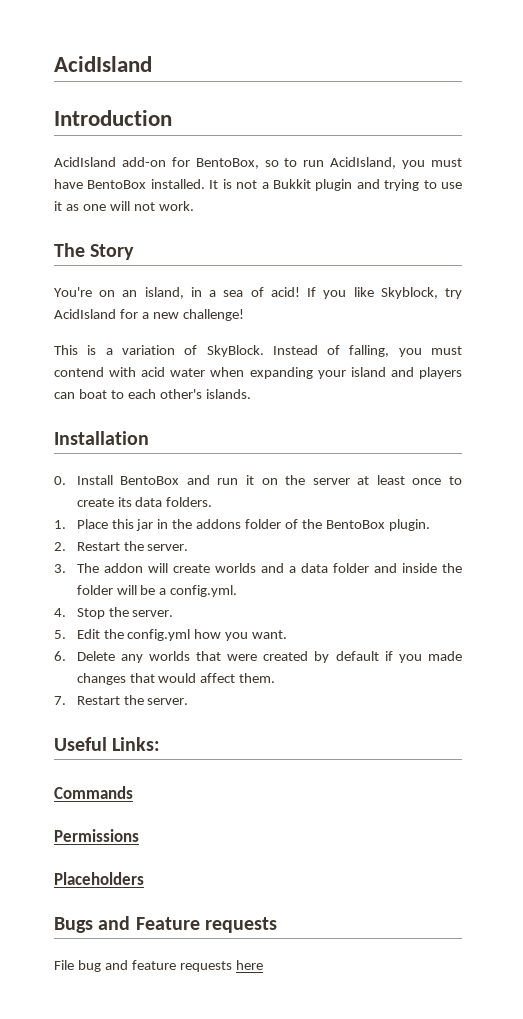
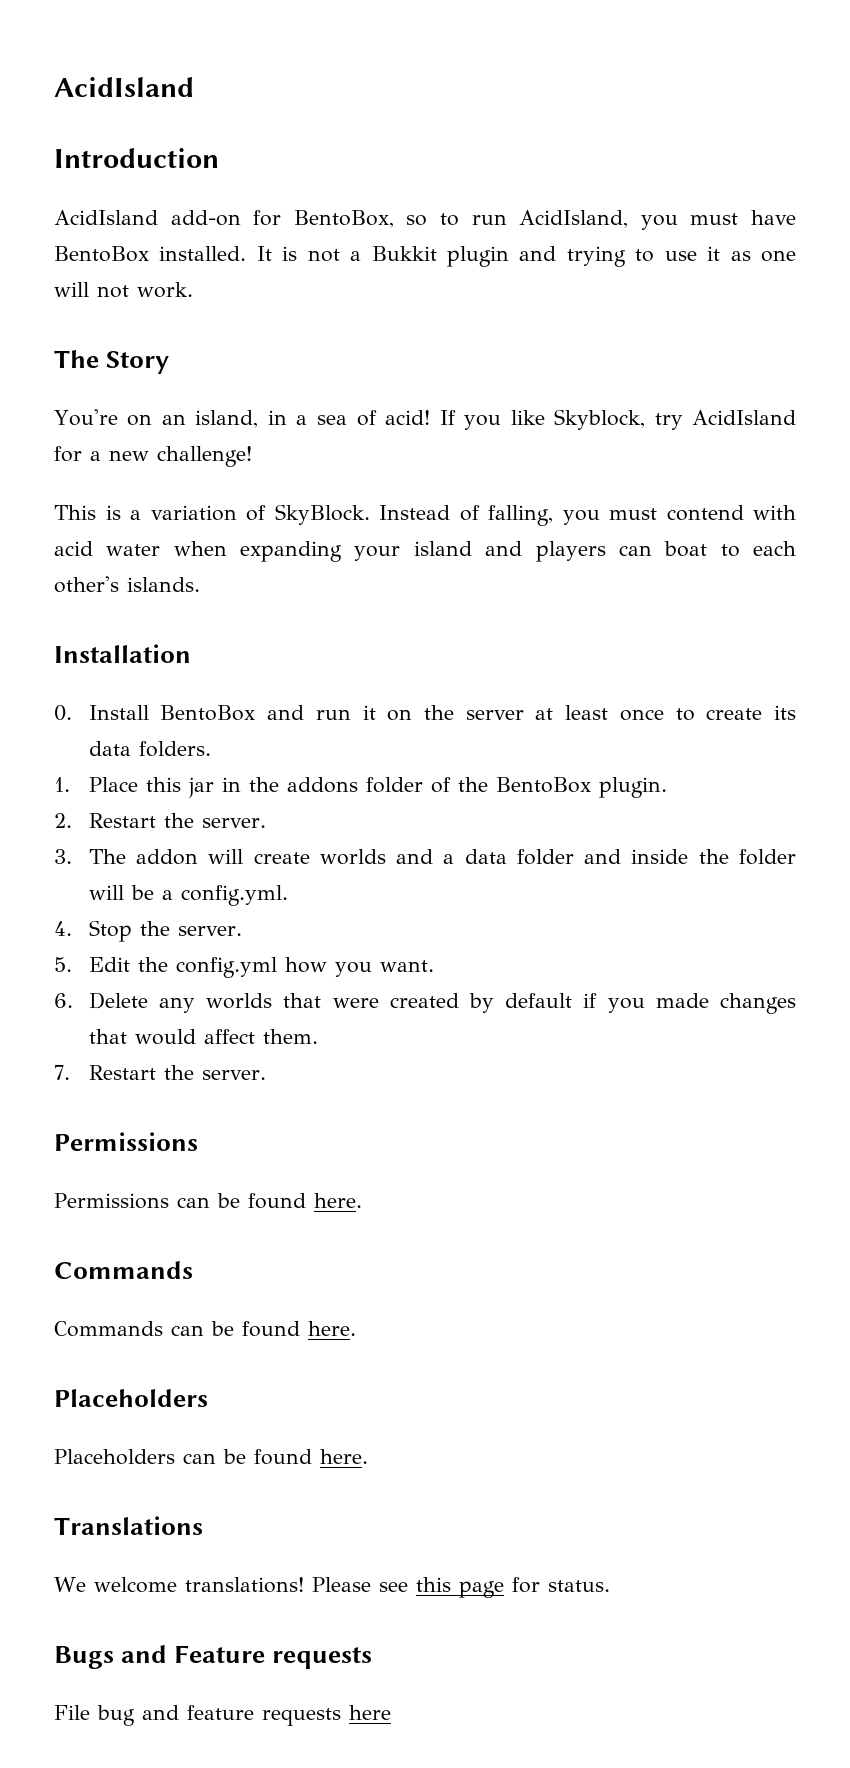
  7. Restart the server.
- Useful Links:
+ Permissions
+ Permissions can be found here.
  Commands
- Permissions
+ Commands can be found here.
  Placeholders
+ Placeholders can be found here.
+ Translations
+ We welcome translations! Please see this page for status.

